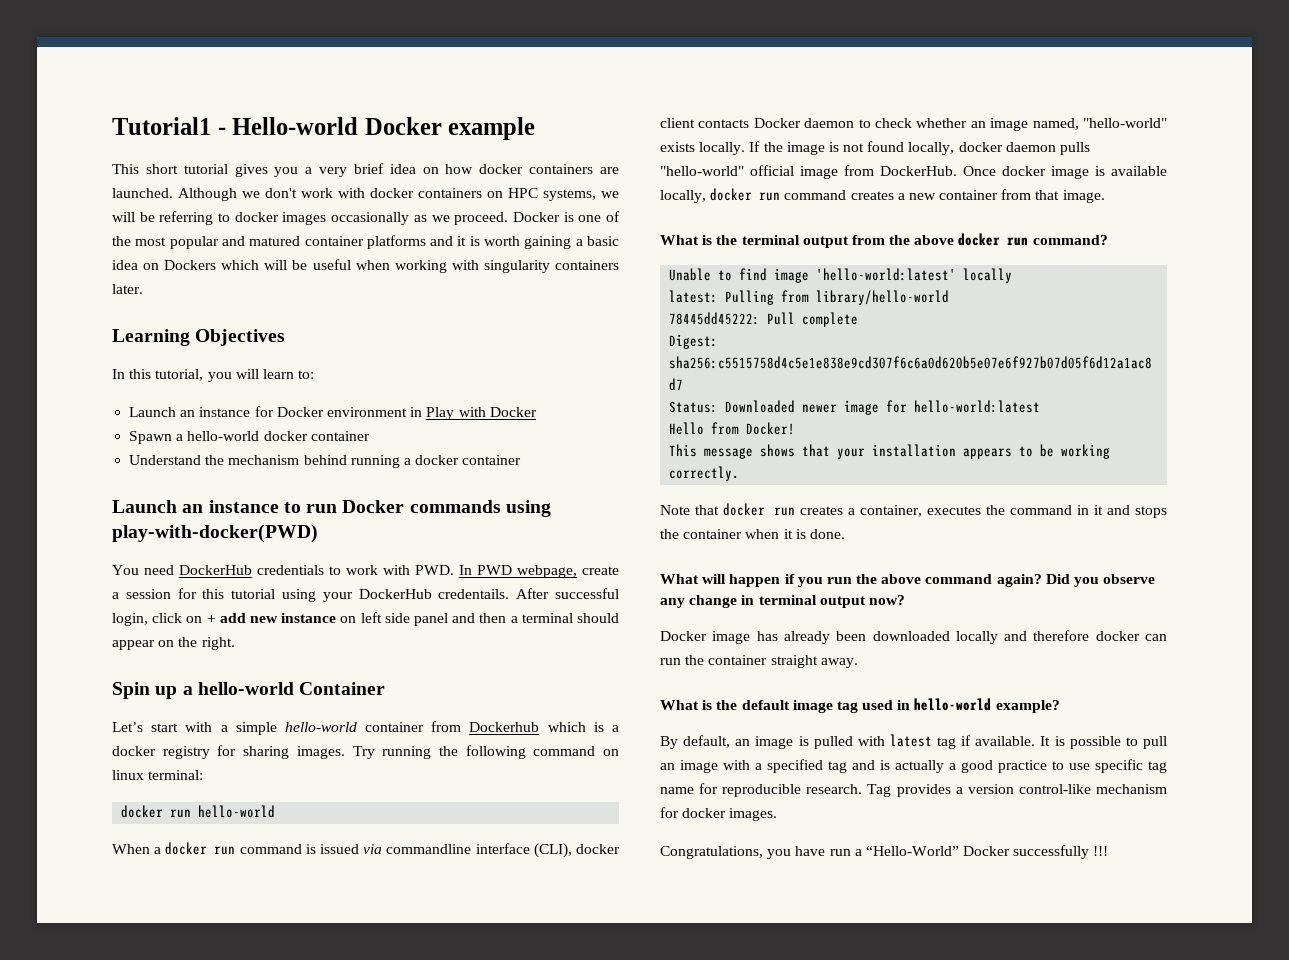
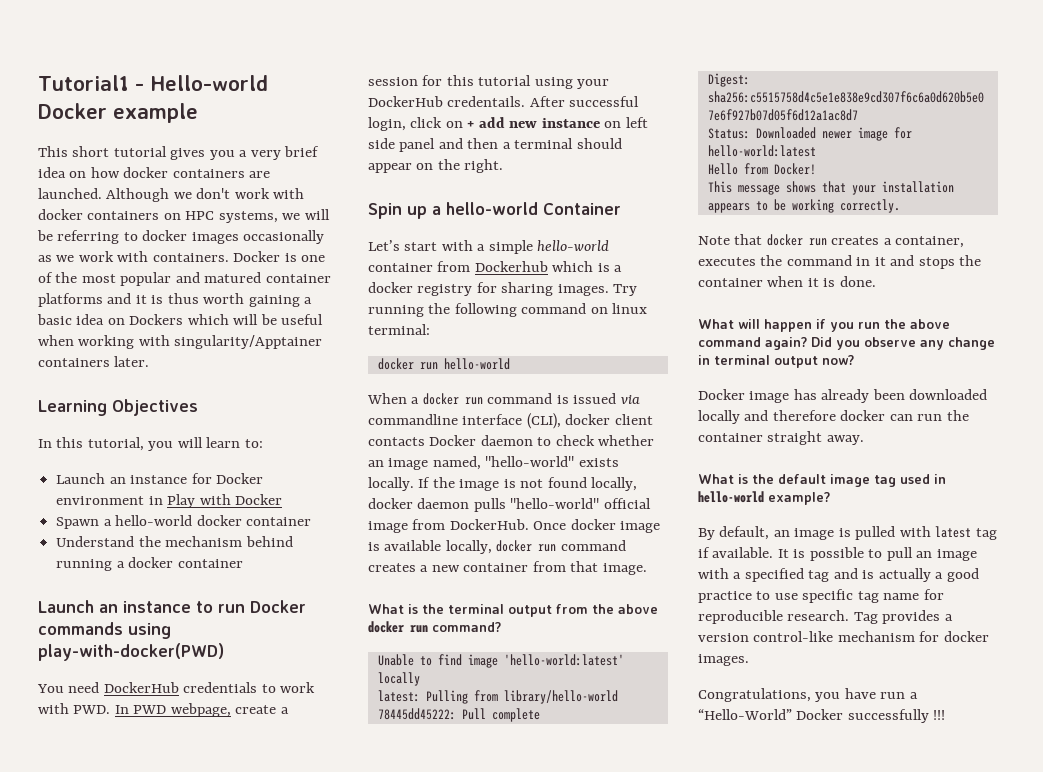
- Although we don't work with docker containers on HPC systems, we will be referring to docker images occasionally as we proceed.
+ Although we don't work with docker containers on HPC systems, we will be referring to docker images occasionally as we work with containers.
- Docker is one of the most popular and matured container platforms and it is worth gaining a basic idea on Dockers which will be useful when working with singularity containers later.
+ Docker is one of the most popular and matured container platforms and it is thus worth gaining a basic idea on Dockers which will be useful when working with singularity/Apptainer containers later.

